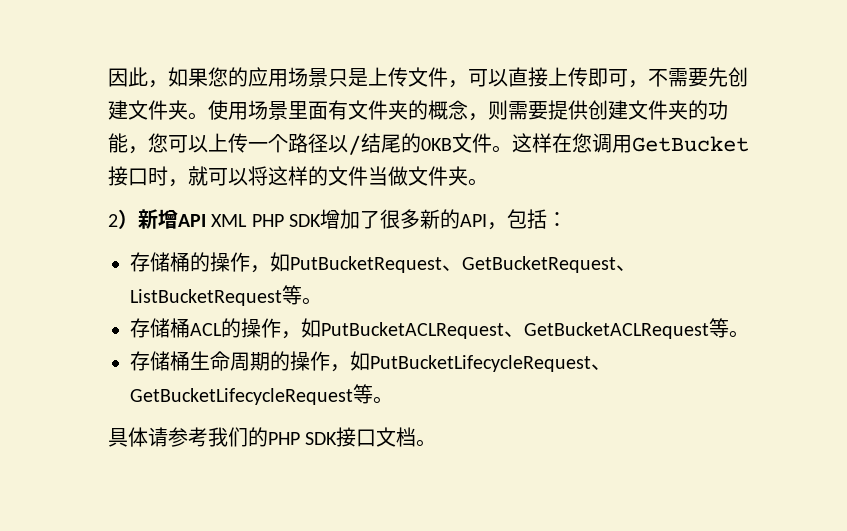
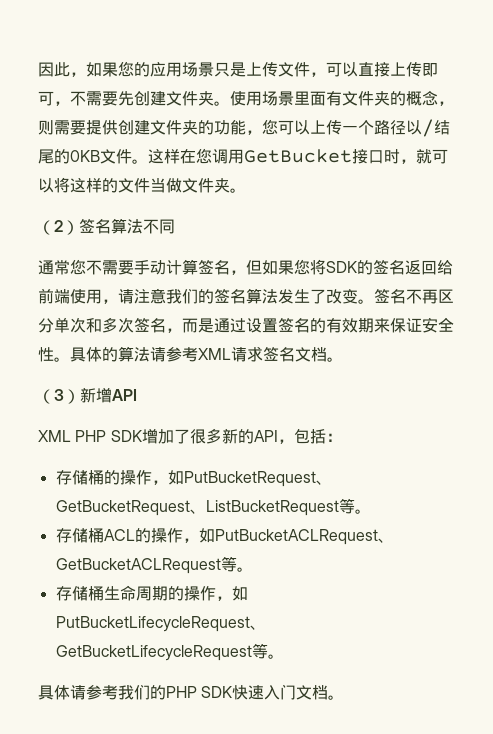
- 2）新增API XML PHP SDK增加了很多新的API，包括：
+ （2）签名算法不同
+ 通常您不需要手动计算签名，但如果您将SDK的签名返回给前端使用，请注意我们的签名算法发生了改变。签名不再区分单次和多次签名，而是通过设置签名的有效期来保证安全性。具体的算法请参考XML请求签名文档。
+ （3）新增API
+ XML PHP SDK增加了很多新的API，包括：
- 具体请参考我们的PHP SDK接口文档。
+ 具体请参考我们的PHP SDK快速入门文档。

